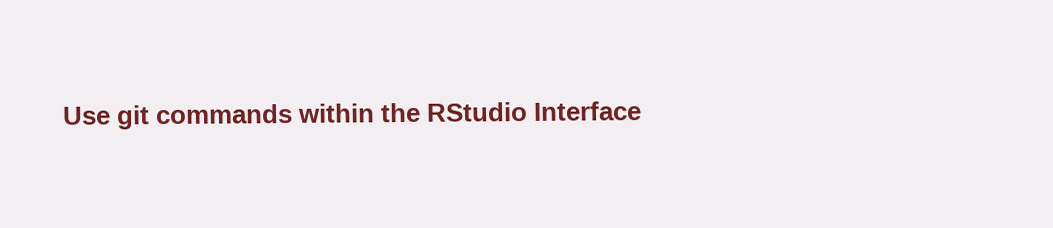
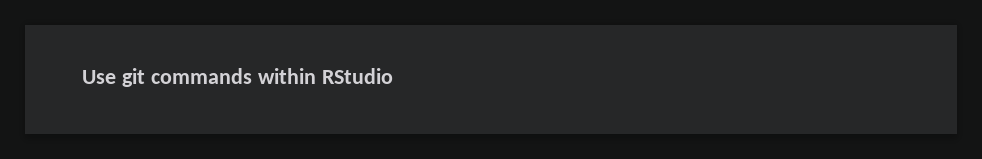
- Use git commands within the RStudio Interface
+ Use git commands within RStudio

